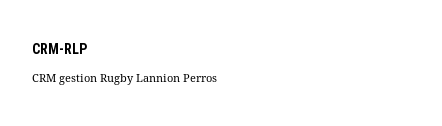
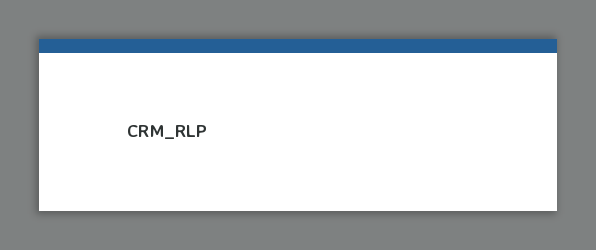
- CRM-RLP
- CRM gestion Rugby Lannion Perros
+ CRM_RLP

